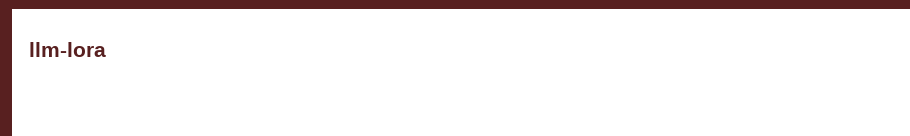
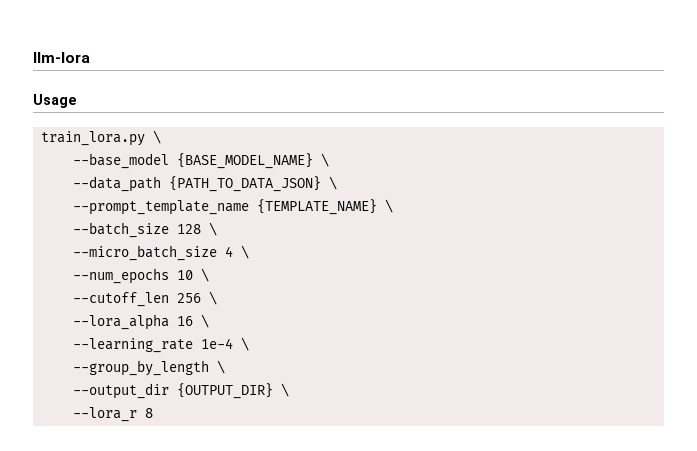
+ Usage
+ train_lora.py \
+ --base_model {BASE_MODEL_NAME} \
+ --data_path {PATH_TO_DATA_JSON} \
+ --prompt_template_name {TEMPLATE_NAME} \
+ --batch_size 128 \
+ --micro_batch_size 4 \
+ --num_epochs 10 \
+ --cutoff_len 256 \
+ --lora_alpha 16 \
+ --learning_rate 1e-4 \
+ --group_by_length \
+ --output_dir {OUTPUT_DIR} \
+ --lora_r 8

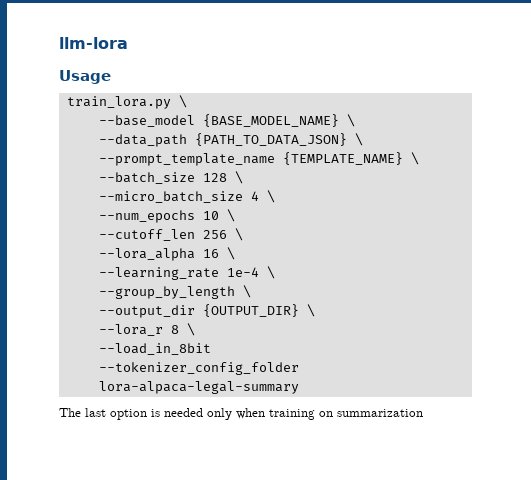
- --lora_r 8
+ --lora_r 8 \
+ --load_in_8bit
+ --tokenizer_config_folder lora-alpaca-legal-summary
+ The last option is needed only when training on summarization

